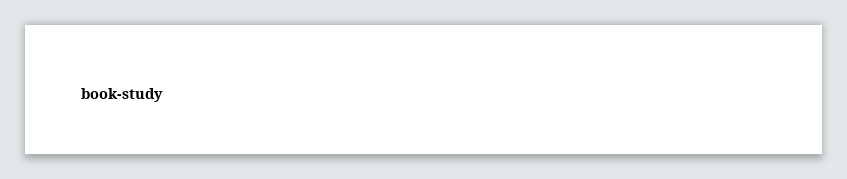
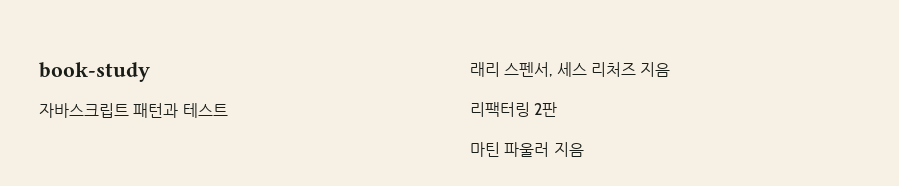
+ 자바스크립트 패턴과 테스트
+ 래리 스펜서, 세스 리처즈 지음
+ 리팩터링 2판
+ 마틴 파울러 지음

